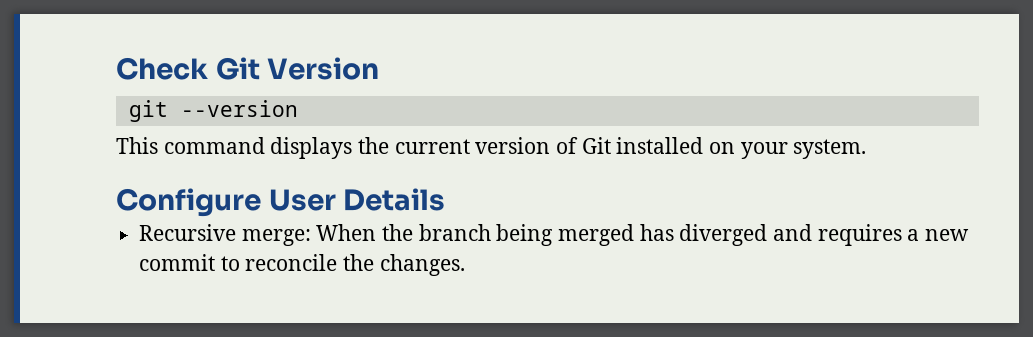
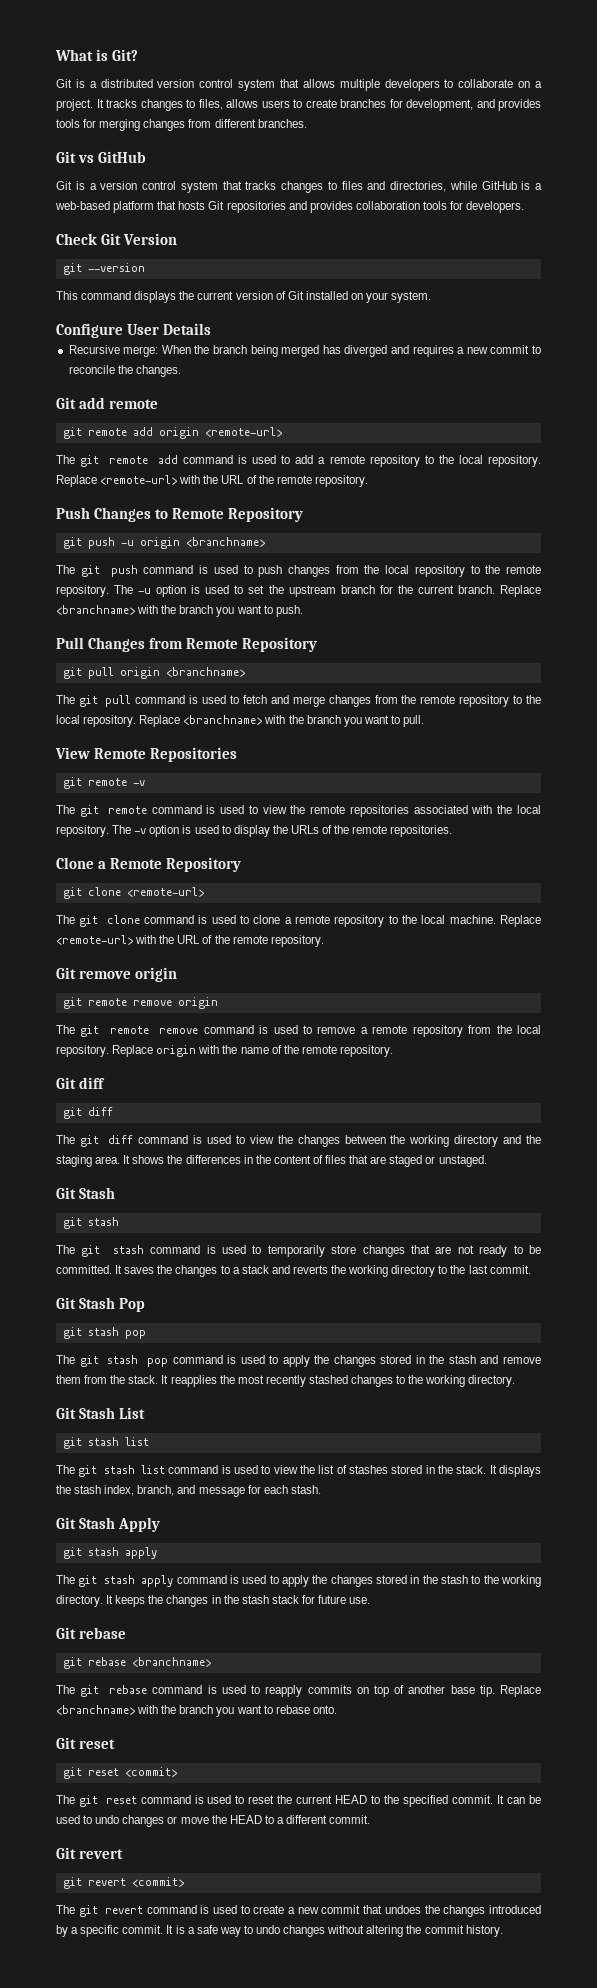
+ What is Git?
+ Git is a distributed version control system that allows multiple developers to collaborate on a project. It tracks changes to files, allows users to create branches for development, and provides tools for merging changes from different branches.
+ Git vs GitHub
+ Git is a version control system that tracks changes to files and directories, while GitHub is a web-based platform that hosts Git repositories and provides collaboration tools for developers.
+ Git add remote
+ git remote add origin <remote-url>
+ The git remote add command is used to add a remote repository to the local repository. Replace <remote-url> with the URL of the remote repository.
+ Push Changes to Remote Repository
+ git push -u origin <branchname>
+ The git push command is used to push changes from the local repository to the remote repository. The -u option is used to set the upstream branch for the current branch. Replace <branchname> with the branch you want to push.
+ Pull Changes from Remote Repository
+ git pull origin <branchname>
+ The git pull command is used to fetch and merge changes from the remote repository to the local repository. Replace <branchname> with the branch you want to pull.
+ View Remote Repositories
+ git remote -v
+ The git remote command is used to view the remote repositories associated with the local repository. The -v option is used to display the URLs of the remote repositories.
+ Clone a Remote Repository
+ git clone <remote-url>
+ The git clone command is used to clone a remote repository to the local machine. Replace <remote-url> with the URL of the remote repository.
+ Git remove origin
+ git remote remove origin
+ The git remote remove command is used to remove a remote repository from the local repository. Replace origin with the name of the remote repository.
+ Git diff
+ git diff
+ The git diff command is used to view the changes between the working directory and the staging area. It shows the differences in the content of files that are staged or unstaged.
+ Git Stash
+ git stash
+ The git stash command is used to temporarily store changes that are not ready to be committed. It saves the changes to a stack and reverts the working directory to the last commit.
+ Git Stash Pop
+ git stash pop
+ The git stash pop command is used to apply the changes stored in the stash and remove them from the stack. It reapplies the most recently stashed changes to the working directory.
+ Git Stash List
+ git stash list
+ The git stash list command is used to view the list of stashes stored in the stack. It displays the stash index, branch, and message for each stash.
+ Git Stash Apply
+ git stash apply
+ The git stash apply command is used to apply the changes stored in the stash to the working directory. It keeps the changes in the stash stack for future use.
+ Git rebase
+ git rebase <branchname>
+ The git rebase command is used to reapply commits on top of another base tip. Replace <branchname> with the branch you want to rebase onto.
+ Git reset
+ git reset <commit>
+ The git reset command is used to reset the current HEAD to the specified commit. It can be used to undo changes or move the HEAD to a different commit.
+ Git revert
+ git revert <commit>
+ The git revert command is used to create a new commit that undoes the changes introduced by a specific commit. It is a safe way to undo changes without altering the commit history.

